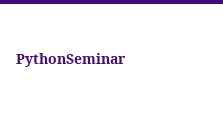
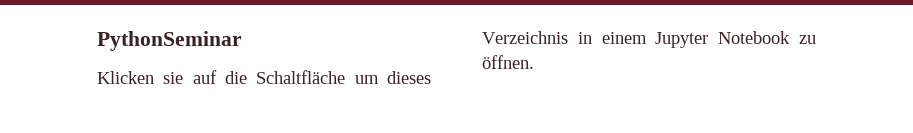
+ Klicken sie auf die Schaltfläche um dieses Verzeichnis in einem Jupyter Notebook zu öffnen.

